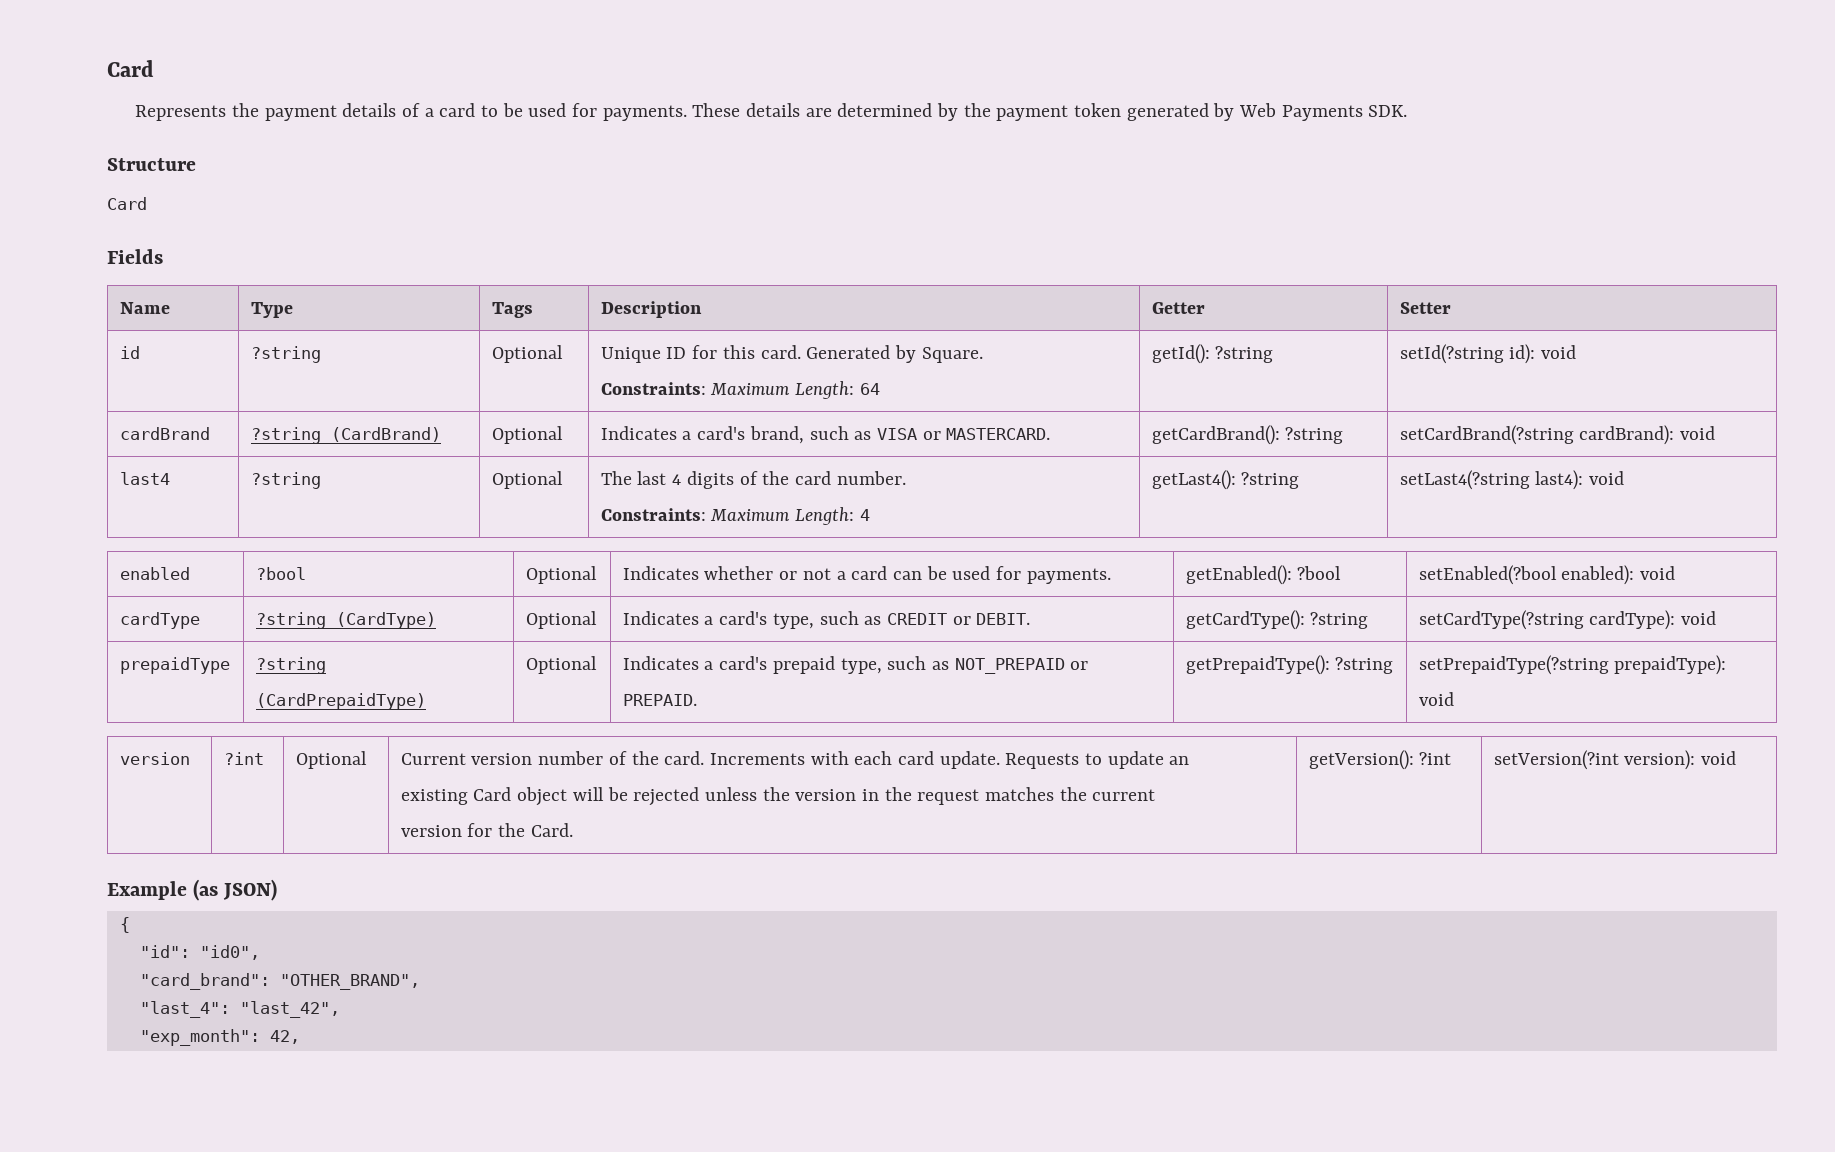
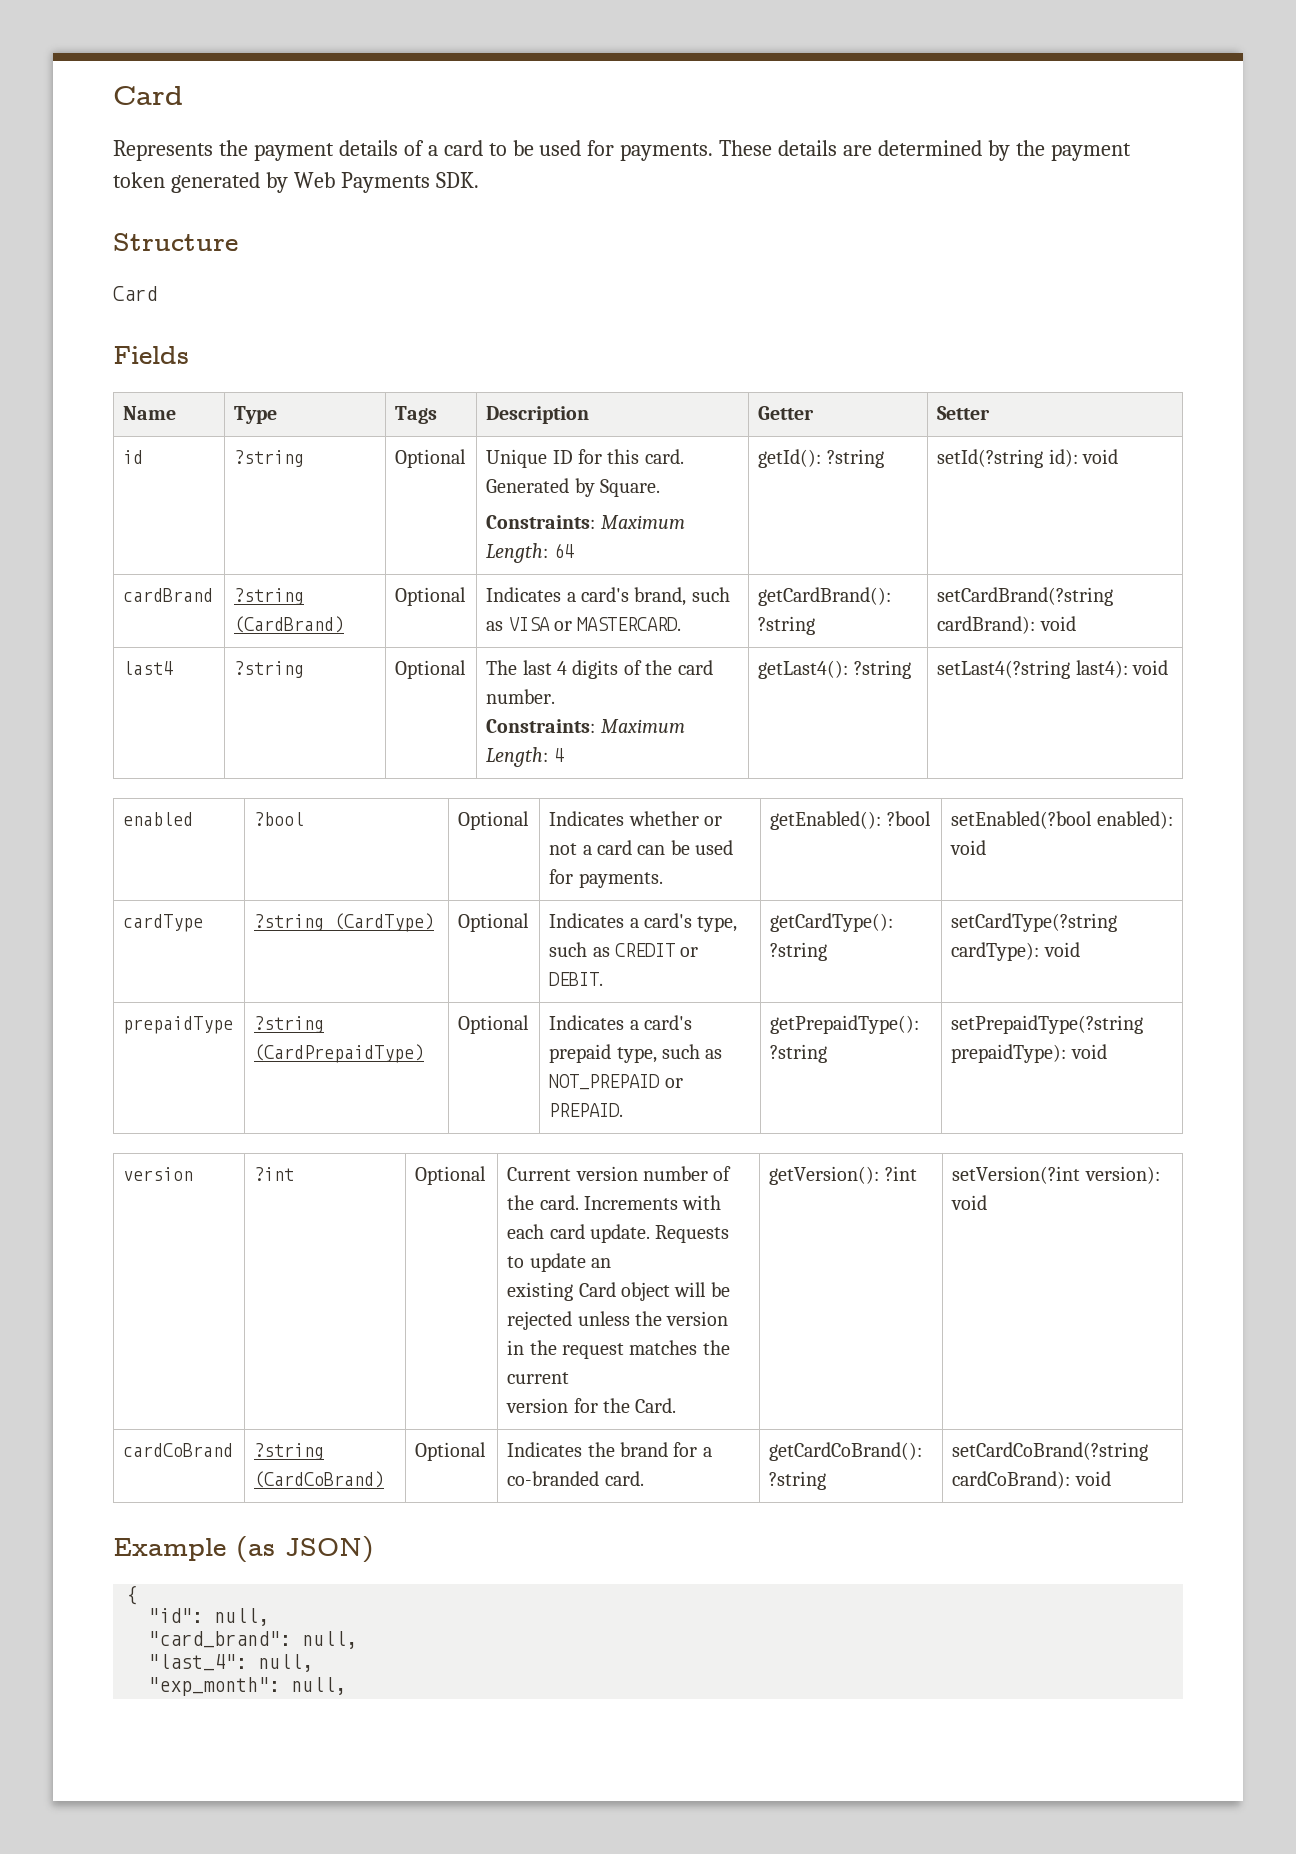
+ cardCoBrand | ?string (CardCoBrand) | Optional | Indicates the brand for a co-branded card. | getCardCoBrand(): ?string | setCardCoBrand(?string cardCoBrand): void
- "id": "id0",
+ "id": null,
- "card_brand": "OTHER_BRAND",
+ "card_brand": null,
- "last_4": "last_42",
+ "last_4": null,
- "exp_month": 42,
+ "exp_month": null,

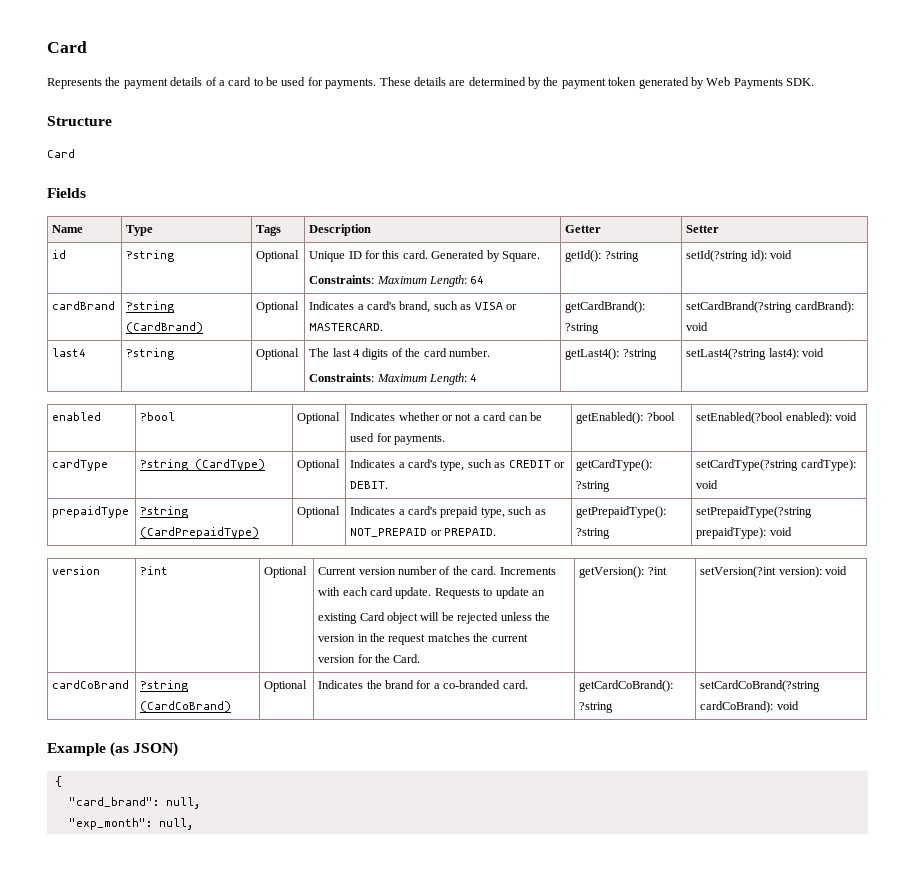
- "id": null,
- "last_4": null,

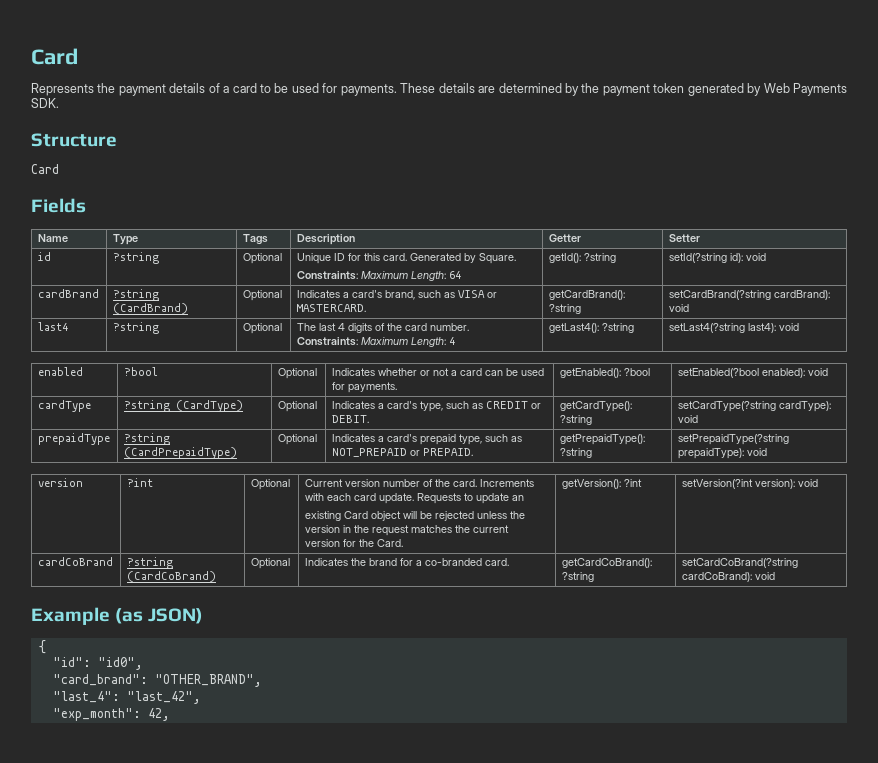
+ "id": "id0",
- "card_brand": null,
+ "card_brand": "OTHER_BRAND",
+ "last_4": "last_42",
- "exp_month": null,
+ "exp_month": 42,

